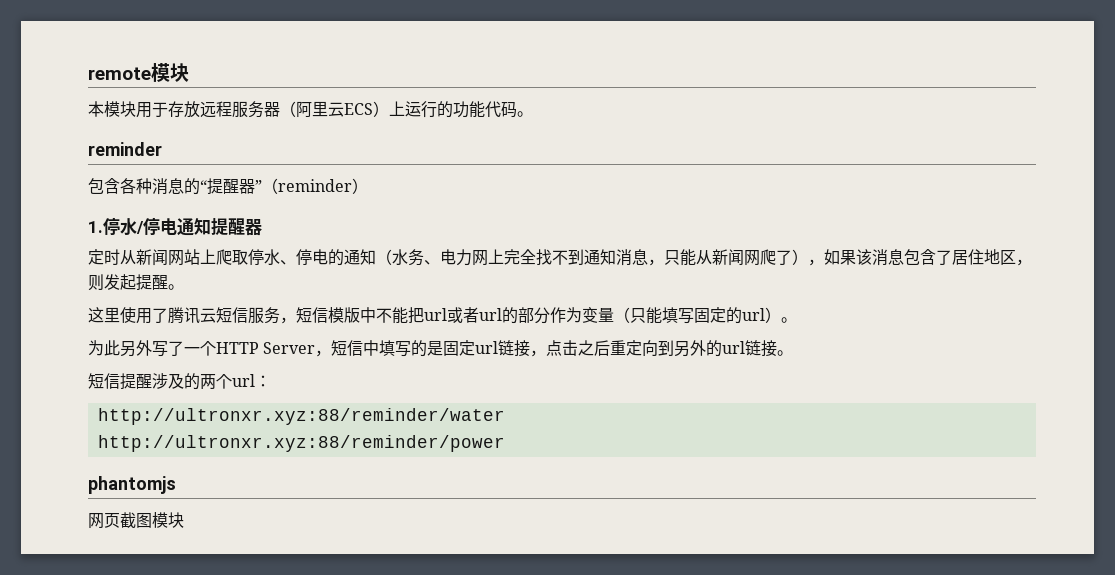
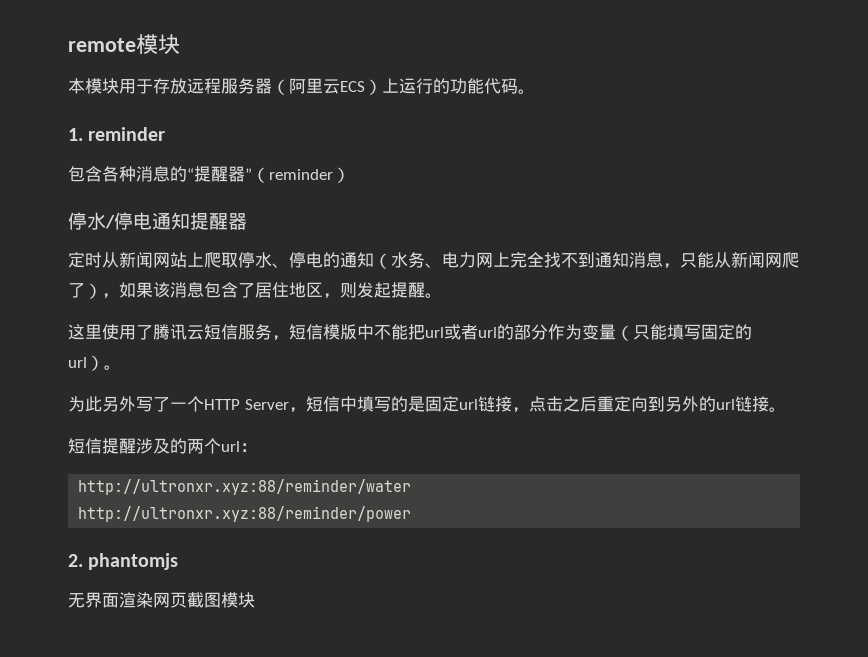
  本模块用于存放远程服务器（阿里云ECS）上运行的功能代码。
- reminder
+ 1. reminder
- 1.停水/停电通知提醒器
+ 停水/停电通知提醒器
- phantomjs
+ 2. phantomjs
- 网页截图模块
+ 无界面渲染网页截图模块

